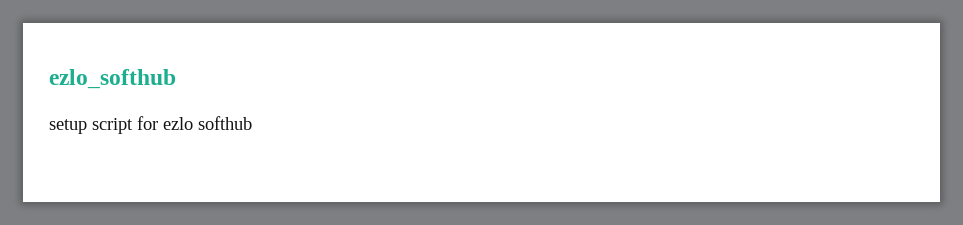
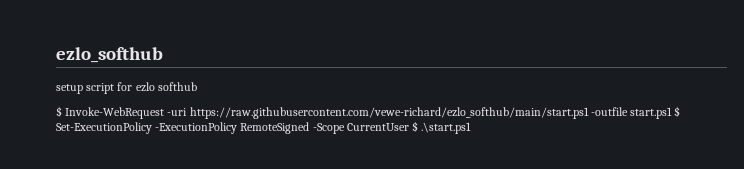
+ $ Invoke-WebRequest -uri https://raw.githubusercontent.com/vewe-richard/ezlo_softhub/main/start.ps1 -outfile start.ps1 $ Set-ExecutionPolicy -ExecutionPolicy RemoteSigned -Scope CurrentUser $ .\start.ps1

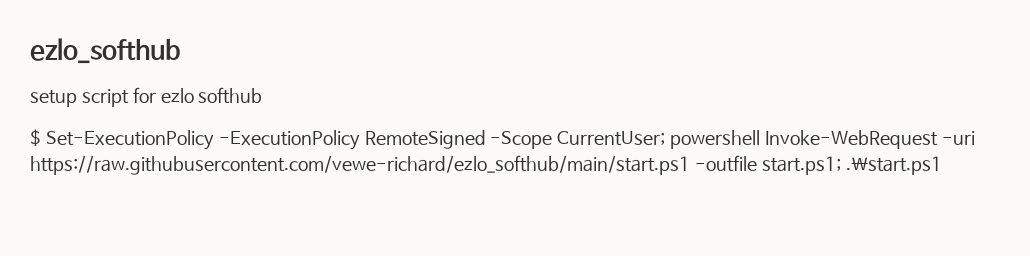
- $ Invoke-WebRequest -uri https://raw.githubusercontent.com/vewe-richard/ezlo_softhub/main/start.ps1 -outfile start.ps1 $ Set-ExecutionPolicy -ExecutionPolicy RemoteSigned -Scope CurrentUser $ .\start.ps1
+ $ Set-ExecutionPolicy -ExecutionPolicy RemoteSigned -Scope CurrentUser; powershell Invoke-WebRequest -uri https://raw.githubusercontent.com/vewe-richard/ezlo_softhub/main/start.ps1 -outfile start.ps1; .\start.ps1

